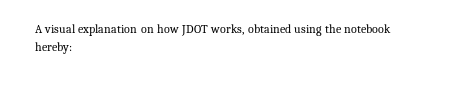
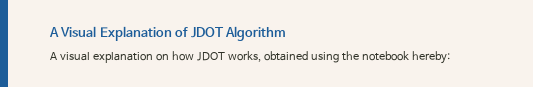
+ A Visual Explanation of JDOT Algorithm

